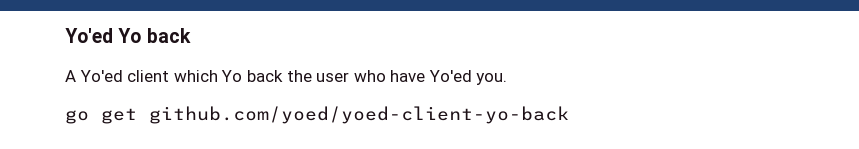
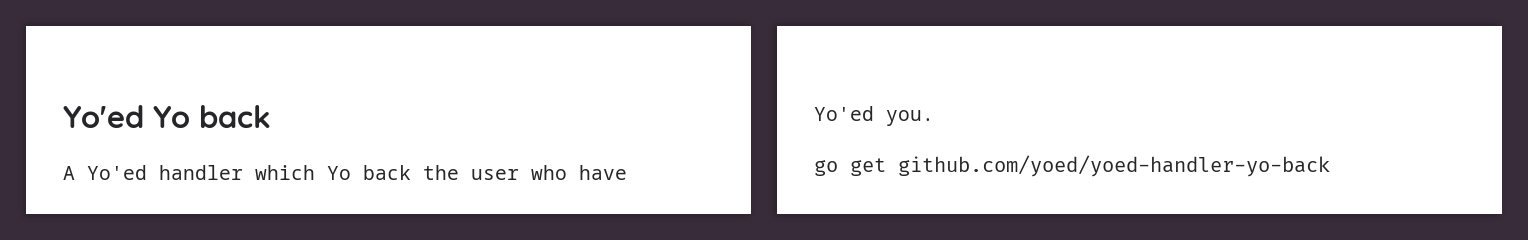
- A Yo'ed client which Yo back the user who have Yo'ed you.
+ A Yo'ed handler which Yo back the user who have Yo'ed you.
- go get github.com/yoed/yoed-client-yo-back
+ go get github.com/yoed/yoed-handler-yo-back

